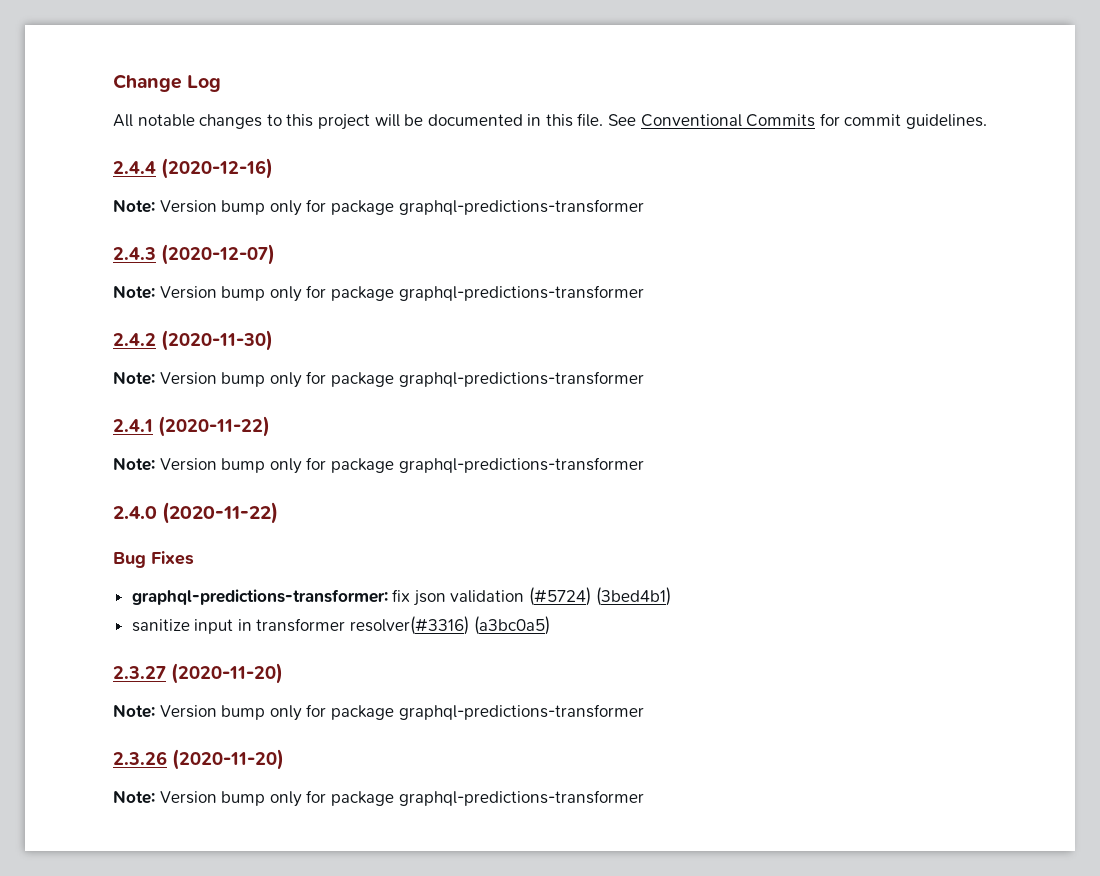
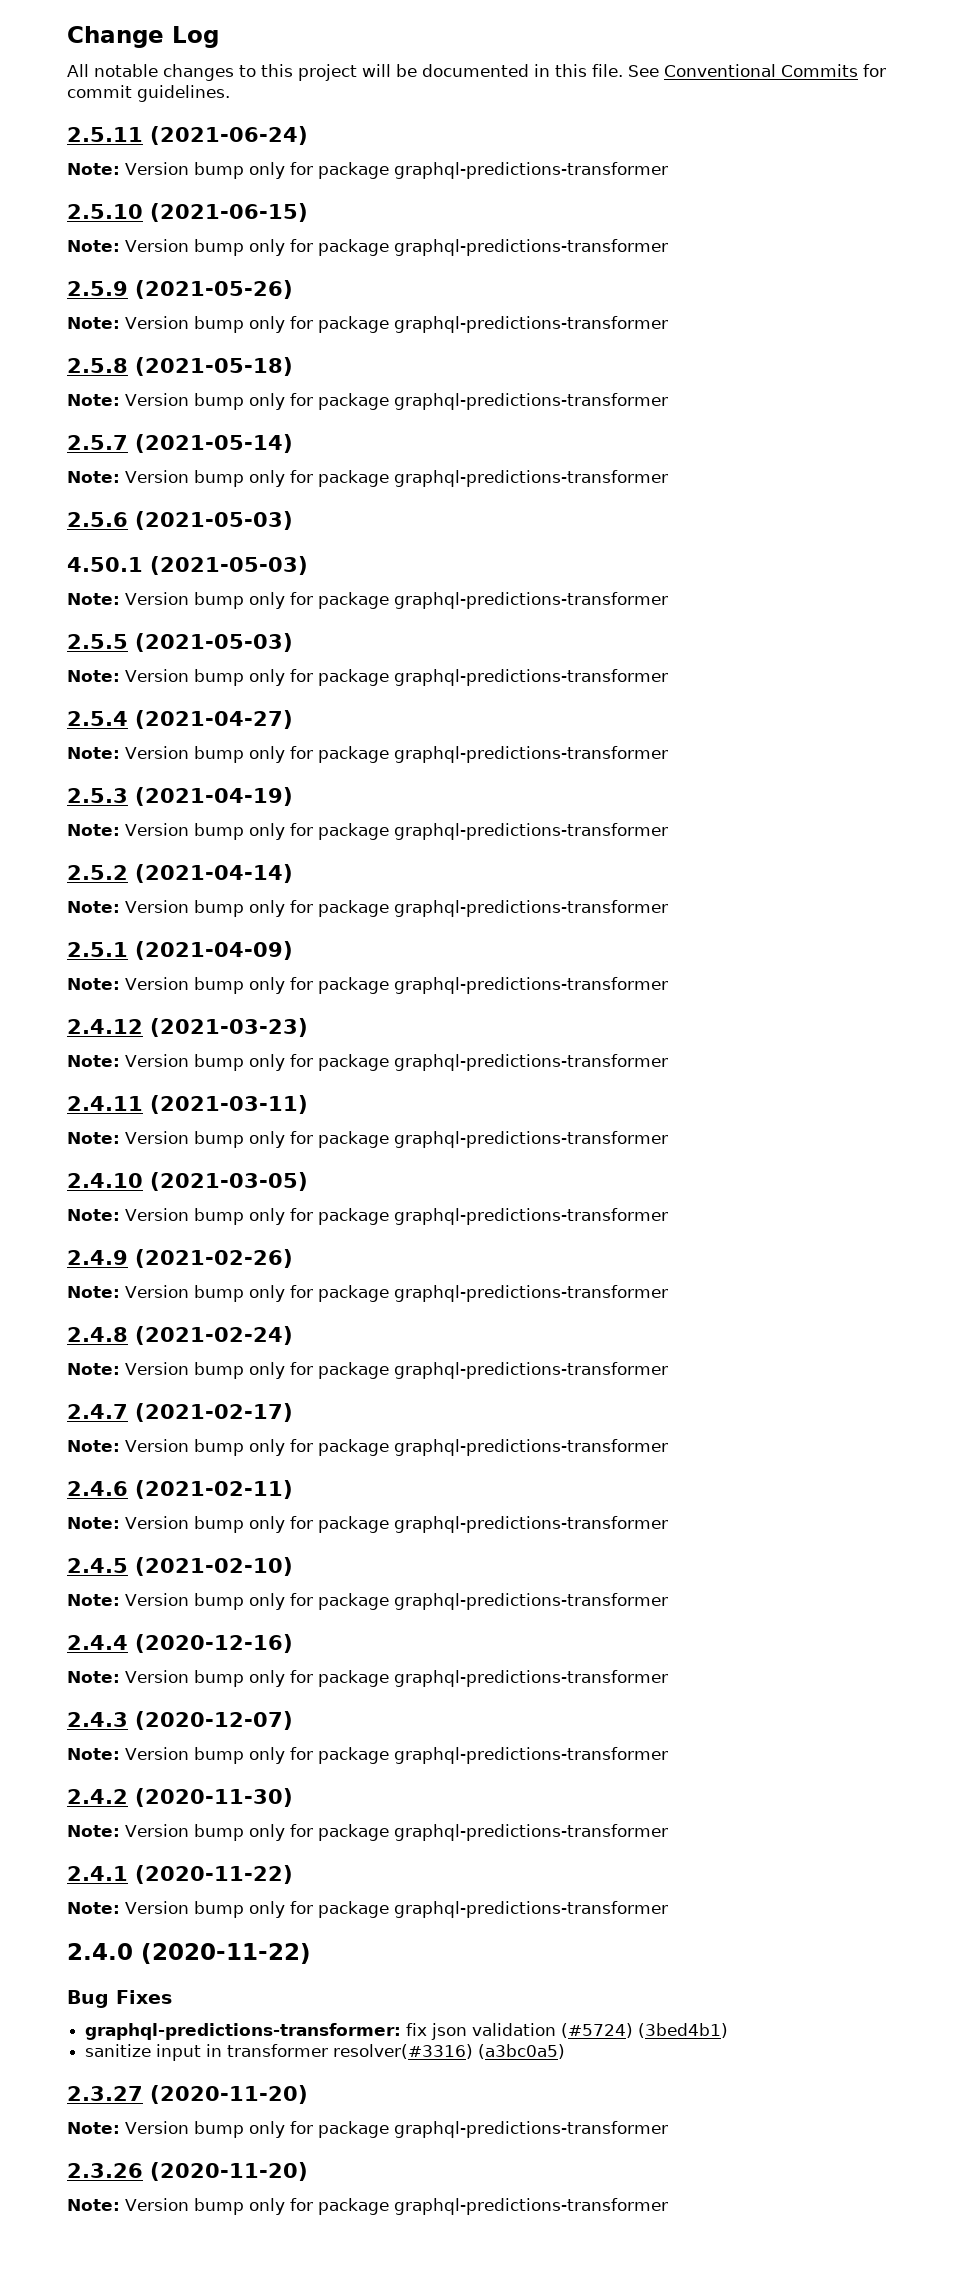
+ 2.5.11 (2021-06-24)
+ Note: Version bump only for package graphql-predictions-transformer
+ 2.5.10 (2021-06-15)
+ Note: Version bump only for package graphql-predictions-transformer
+ 2.5.9 (2021-05-26)
+ Note: Version bump only for package graphql-predictions-transformer
+ 2.5.8 (2021-05-18)
+ Note: Version bump only for package graphql-predictions-transformer
+ 2.5.7 (2021-05-14)
+ Note: Version bump only for package graphql-predictions-transformer
+ 2.5.6 (2021-05-03)
+ 4.50.1 (2021-05-03)
+ Note: Version bump only for package graphql-predictions-transformer
+ 2.5.5 (2021-05-03)
+ Note: Version bump only for package graphql-predictions-transformer
+ 2.5.4 (2021-04-27)
+ Note: Version bump only for package graphql-predictions-transformer
+ 2.5.3 (2021-04-19)
+ Note: Version bump only for package graphql-predictions-transformer
+ 2.5.2 (2021-04-14)
+ Note: Version bump only for package graphql-predictions-transformer
+ 2.5.1 (2021-04-09)
+ Note: Version bump only for package graphql-predictions-transformer
+ 2.4.12 (2021-03-23)
+ Note: Version bump only for package graphql-predictions-transformer
+ 2.4.11 (2021-03-11)
+ Note: Version bump only for package graphql-predictions-transformer
+ 2.4.10 (2021-03-05)
+ Note: Version bump only for package graphql-predictions-transformer
+ 2.4.9 (2021-02-26)
+ Note: Version bump only for package graphql-predictions-transformer
+ 2.4.8 (2021-02-24)
+ Note: Version bump only for package graphql-predictions-transformer
+ 2.4.7 (2021-02-17)
+ Note: Version bump only for package graphql-predictions-transformer
+ 2.4.6 (2021-02-11)
+ Note: Version bump only for package graphql-predictions-transformer
+ 2.4.5 (2021-02-10)
+ Note: Version bump only for package graphql-predictions-transformer

